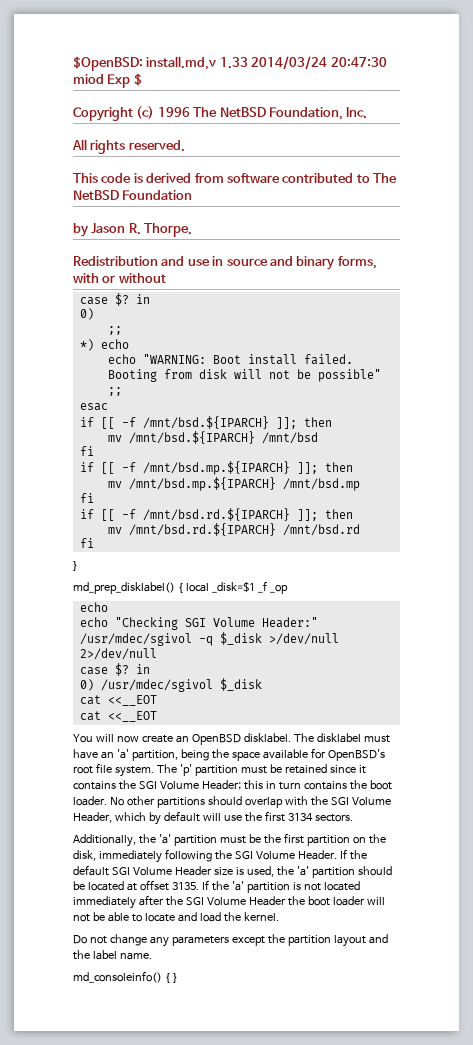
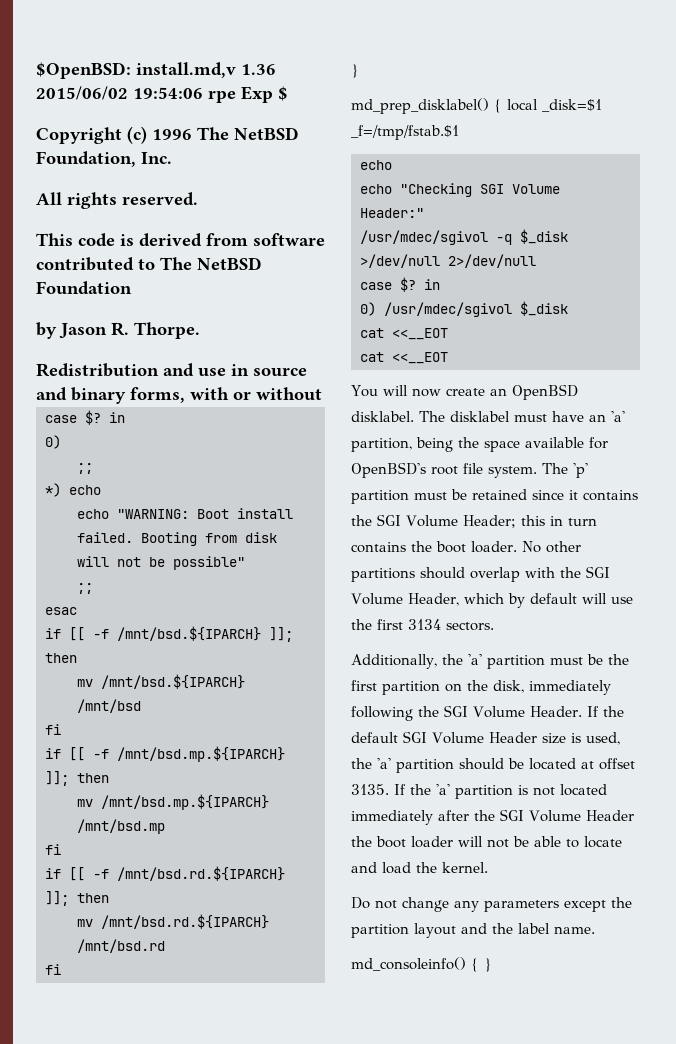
- $OpenBSD: install.md,v 1.33 2014/03/24 20:47:30 miod Exp $
+ $OpenBSD: install.md,v 1.36 2015/06/02 19:54:06 rpe Exp $
- md_prep_disklabel() { local _disk=$1 _f _op
+ md_prep_disklabel() { local _disk=$1 _f=/tmp/fstab.$1

